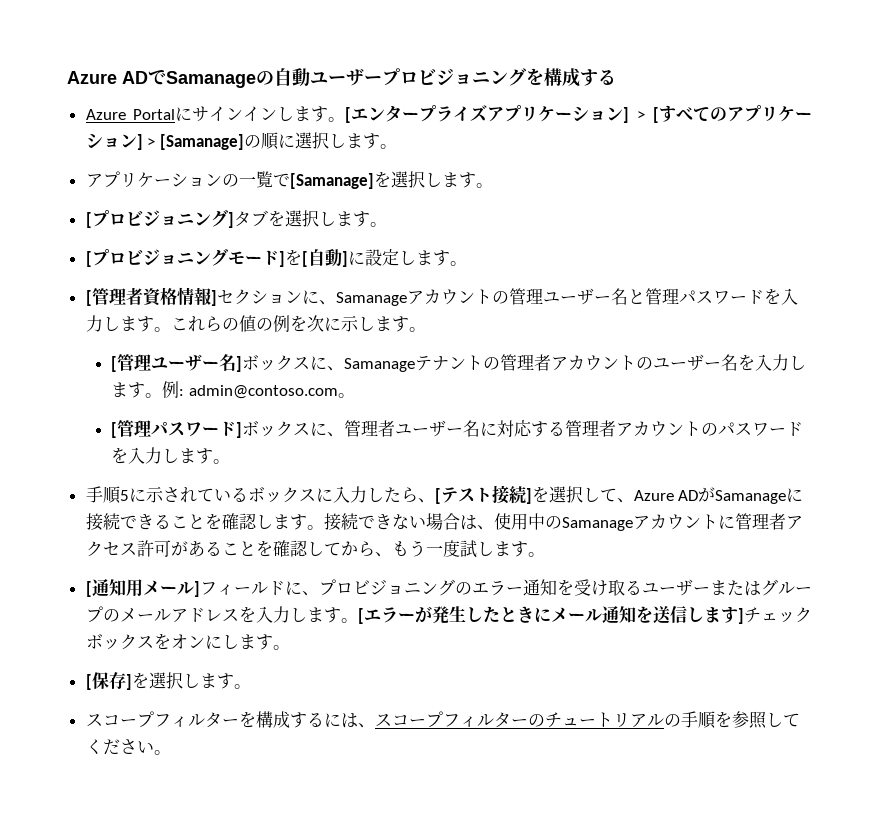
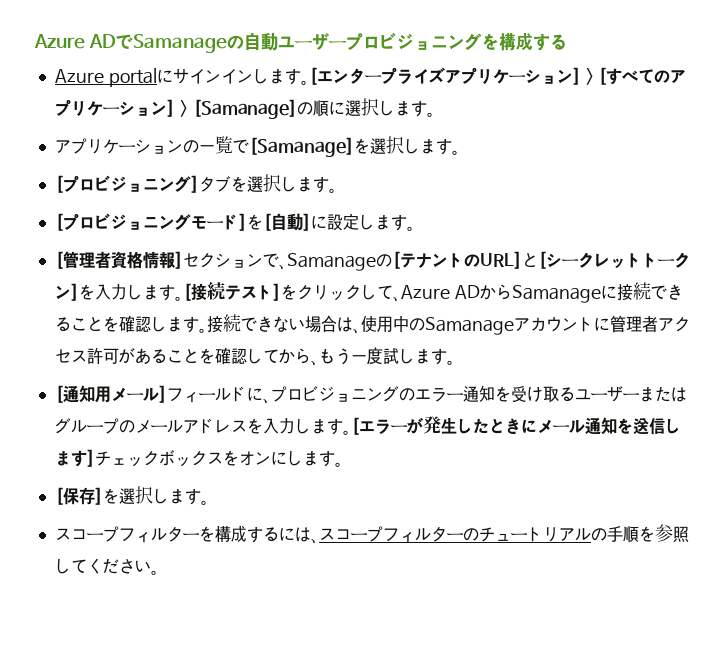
- Azure Portalにサインインします。
+ Azure portalにサインインします。
- [管理者資格情報]セクションに、Samanageアカウントの管理ユーザー名と管理パスワードを入力します。これらの値の例を次に示します。
- [管理ユーザー名]ボックスに、Samanageテナントの管理者アカウントのユーザー名を入力します。例: admin@contoso.com。
- [管理パスワード]ボックスに、管理者ユーザー名に対応する管理者アカウントのパスワードを入力します。
- 手順5に示されているボックスに入力したら、[テスト接続]を選択して、Azure ADがSamanageに接続できることを確認します。
+ [管理者資格情報]セクションで、Samanageの[テナントのURL]と[シークレットトークン]を入力します。[接続テスト]をクリックして、Azure ADからSamanageに接続できることを確認します。

